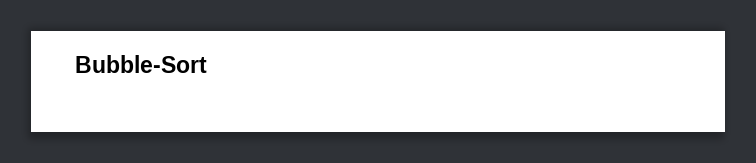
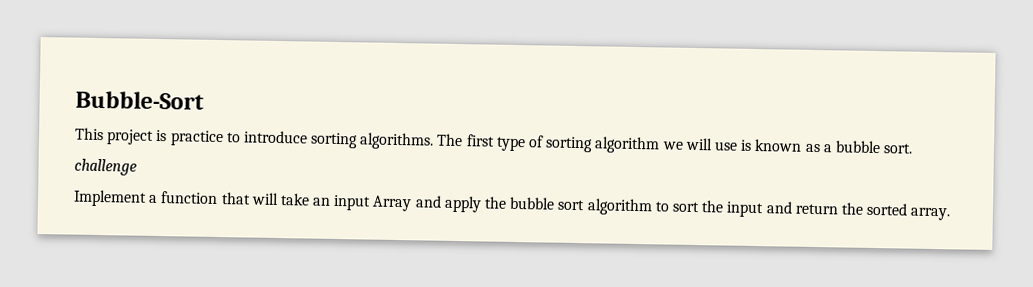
+ This project is practice to introduce sorting algorithms. The first type of sorting algorithm we will use is known as a bubble sort.
+ challenge
+ Implement a function that will take an input Array and apply the bubble sort algorithm to sort the input and return the sorted array.

